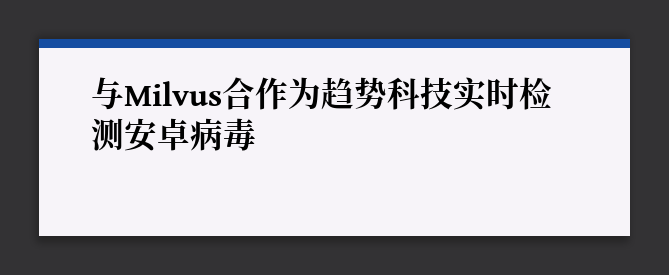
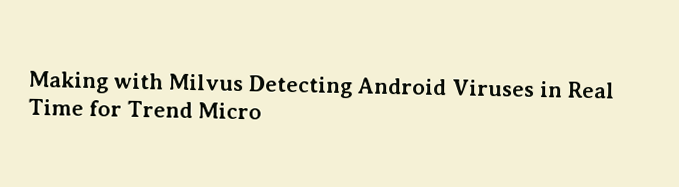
- 与Milvus合作为趋势科技实时检测安卓病毒
+ Making with Milvus Detecting Android Viruses in Real Time for Trend Micro

